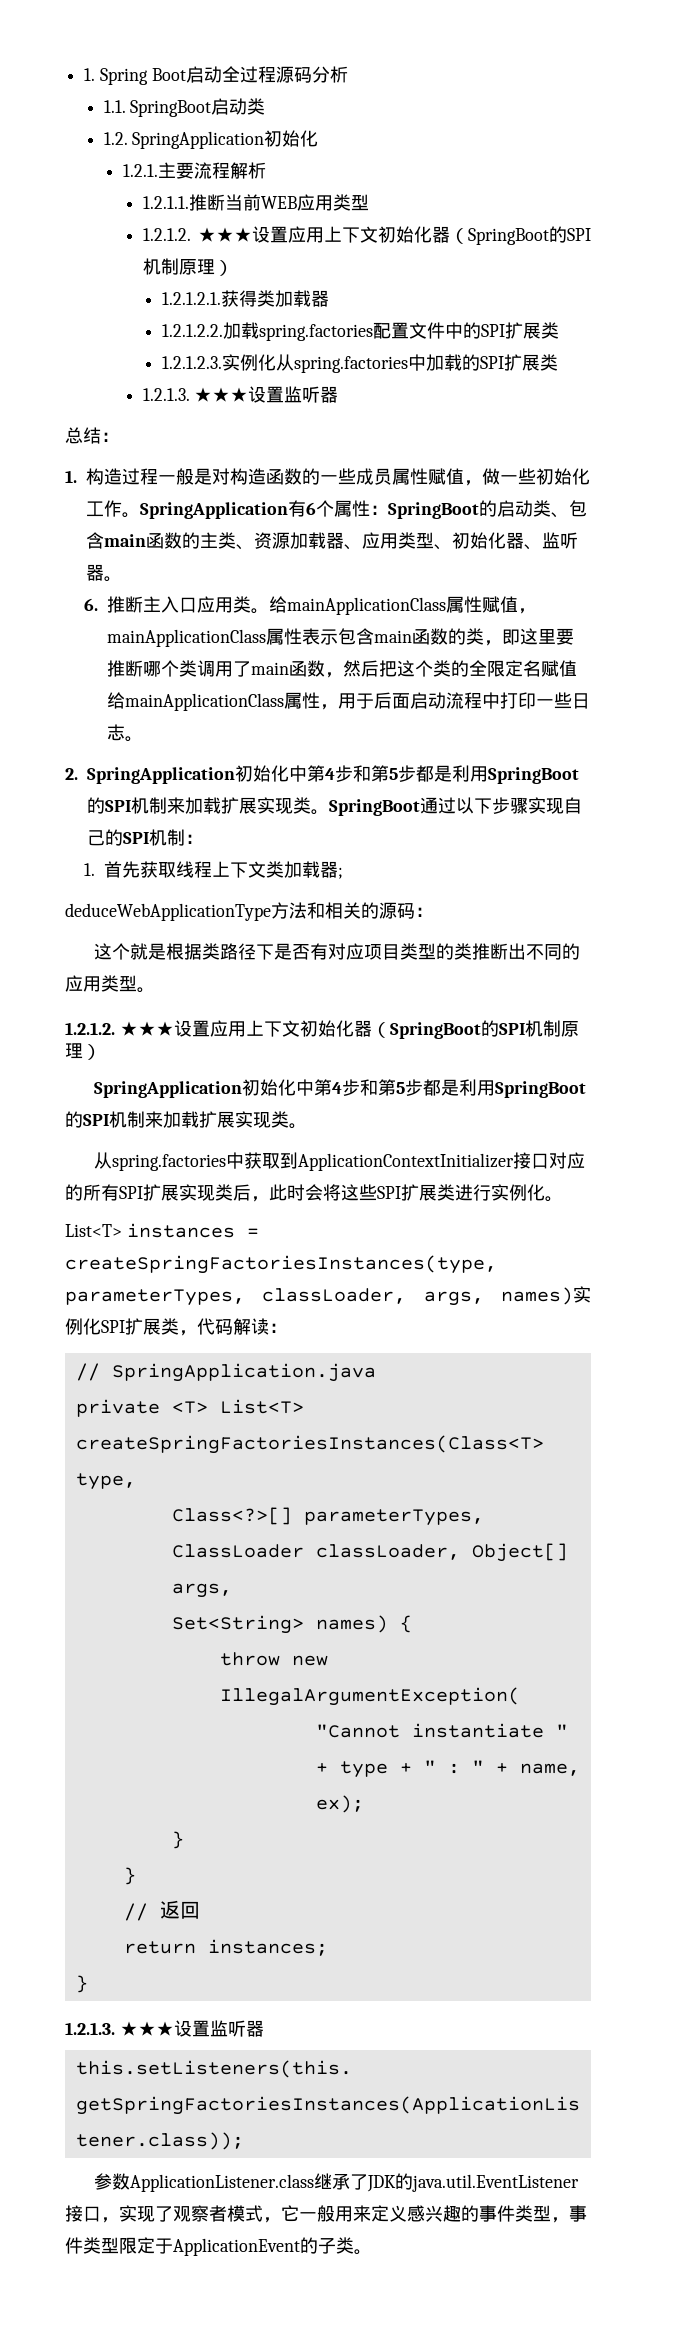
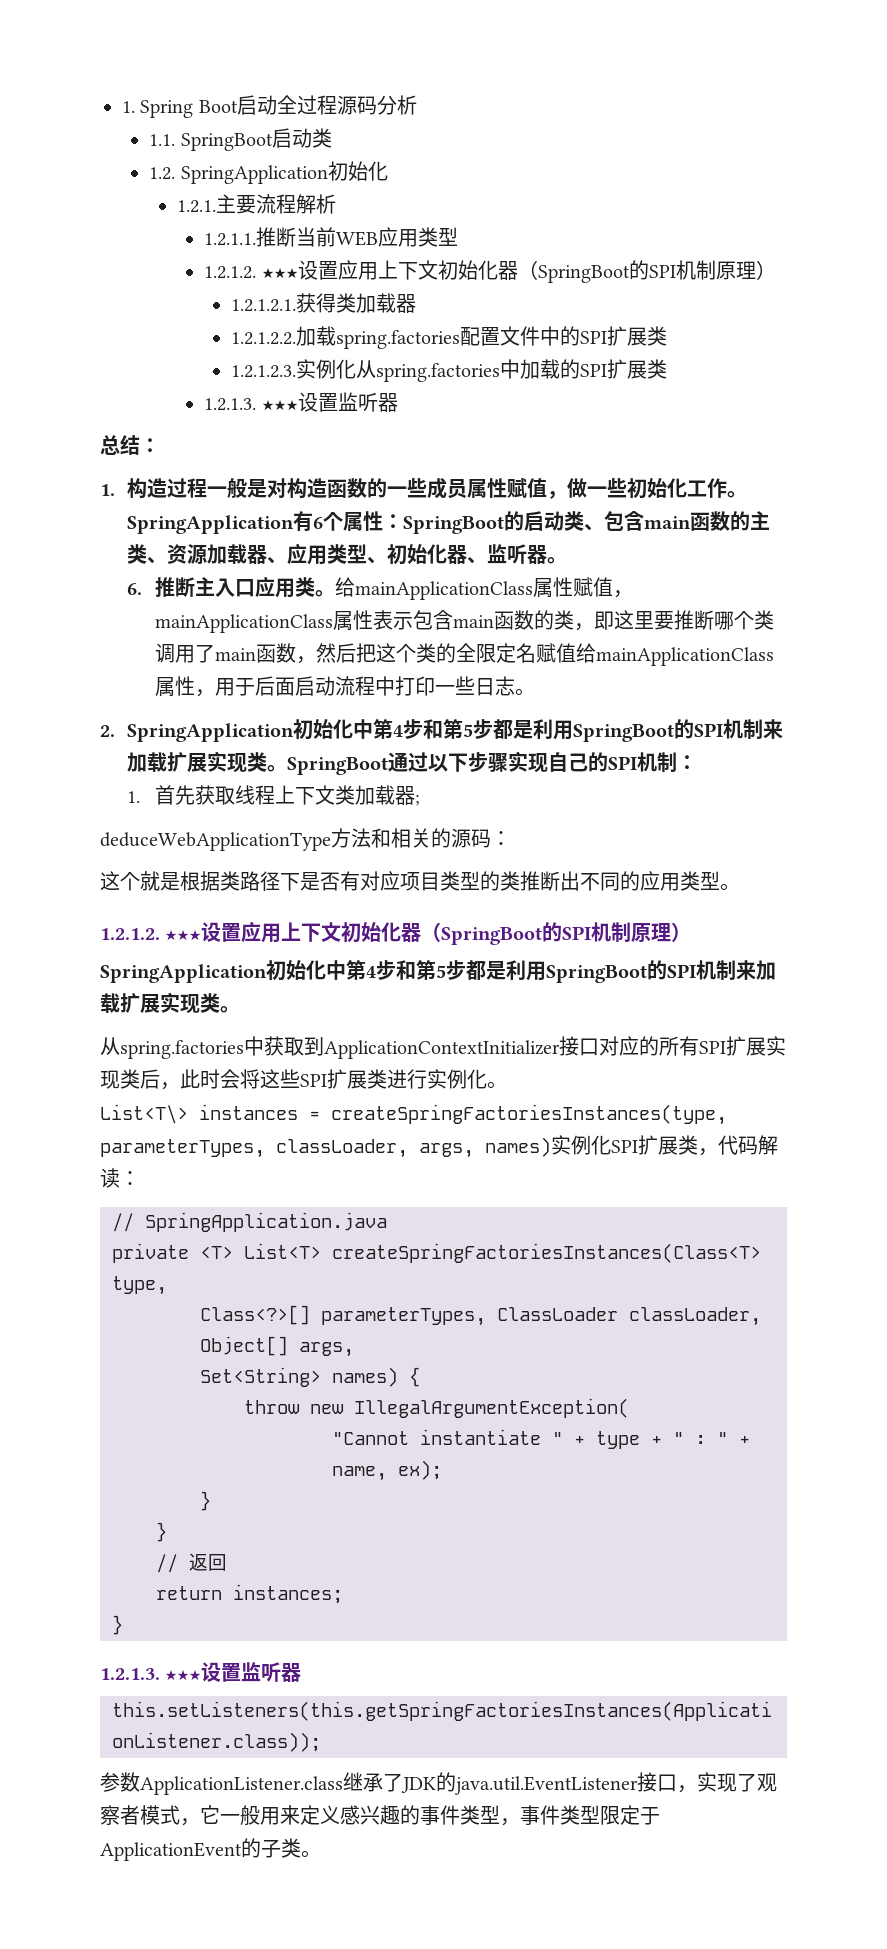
- List<T> instances = createSpringFactoriesInstances(type, parameterTypes, classLoader, args, names)实例化SPI扩展类，代码解读：
+ List<T\> instances = createSpringFactoriesInstances(type, parameterTypes, classLoader, args, names)实例化SPI扩展类，代码解读：

